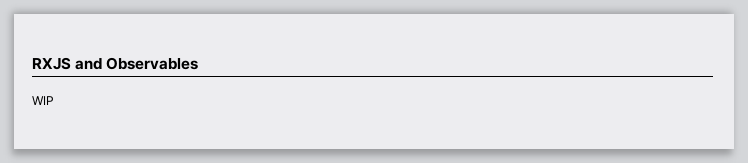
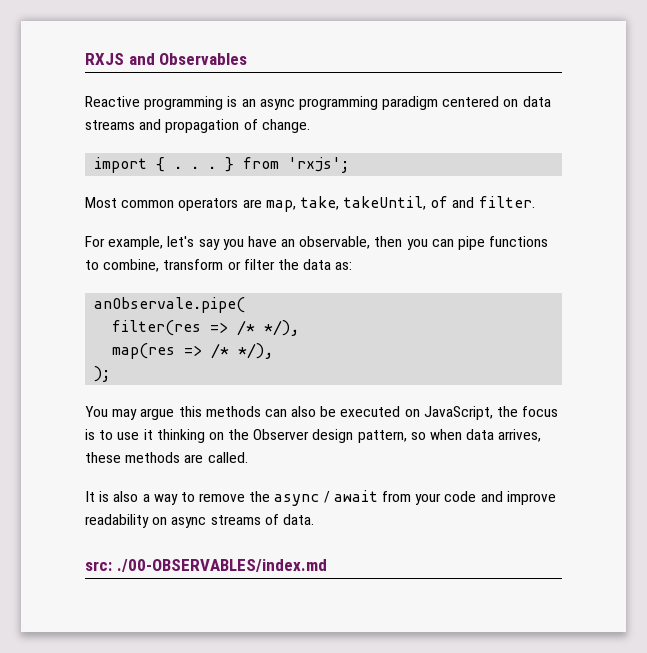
- WIP
+ Reactive programming is an async programming paradigm centered on data streams and propagation of change.
+ import { . . . } from 'rxjs';
+ Most common operators are map, take, takeUntil, of and filter.
+ For example, let's say you have an observable, then you can pipe functions to combine, transform or filter the data as:
+ anObservale.pipe(
+ filter(res => /* */),
+ map(res => /* */),
+ );
+ You may argue this methods can also be executed on JavaScript, the focus is to use it thinking on the Observer design pattern, so when data arrives, these methods are called.
+ It is also a way to remove the async / await from your code and improve readability on async streams of data.
+ src: ./00-OBSERVABLES/index.md

